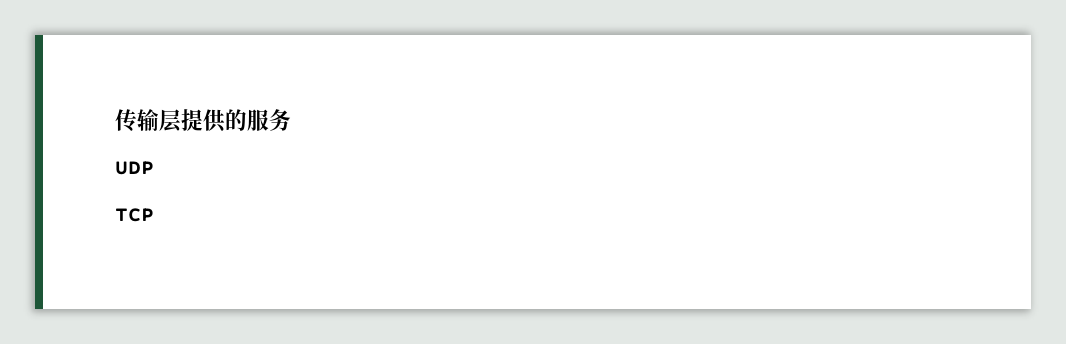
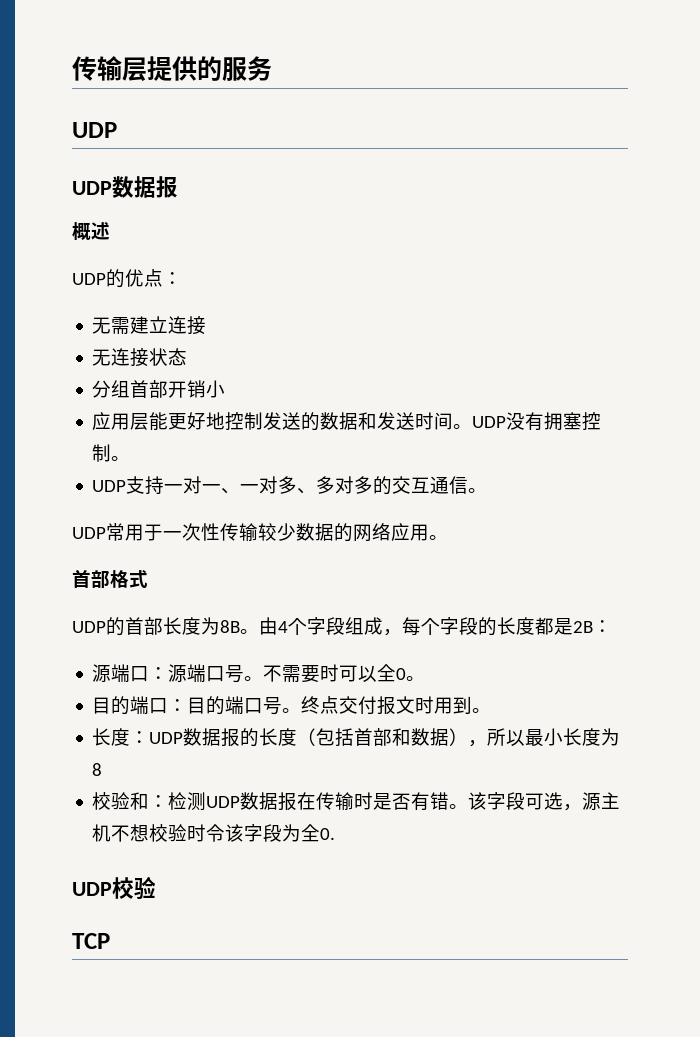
  传输层提供的服务
  UDP
+ UDP数据报
+ 概述
+ UDP的优点：
+ 无需建立连接
+ 无连接状态
+ 分组首部开销小
+ 应用层能更好地控制发送的数据和发送时间。UDP没有拥塞控制。
+ UDP支持一对一、一对多、多对多的交互通信。
+ UDP常用于一次性传输较少数据的网络应用。
+ 首部格式
+ UDP的首部长度为8B。由4个字段组成，每个字段的长度都是2B：
+ 源端口：源端口号。不需要时可以全0。
+ 目的端口：目的端口号。终点交付报文时用到。
+ 长度：UDP数据报的长度（包括首部和数据），所以最小长度为8
+ 校验和：检测UDP数据报在传输时是否有错。该字段可选，源主机不想校验时令该字段为全0.
+ UDP校验

